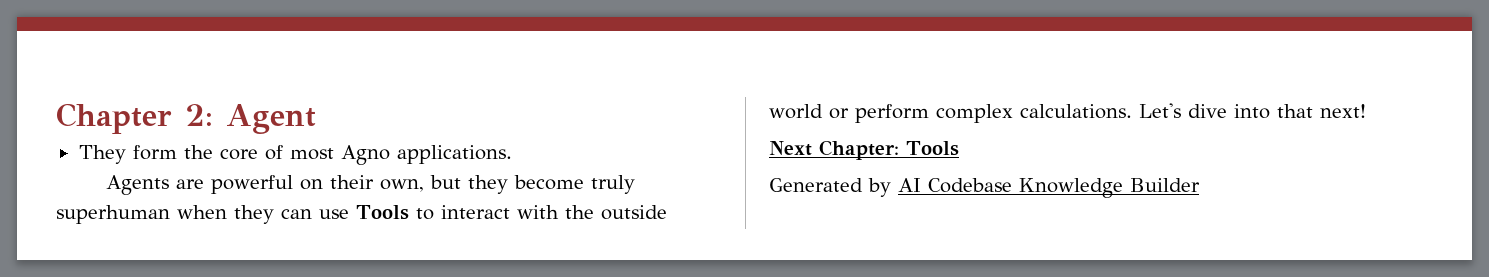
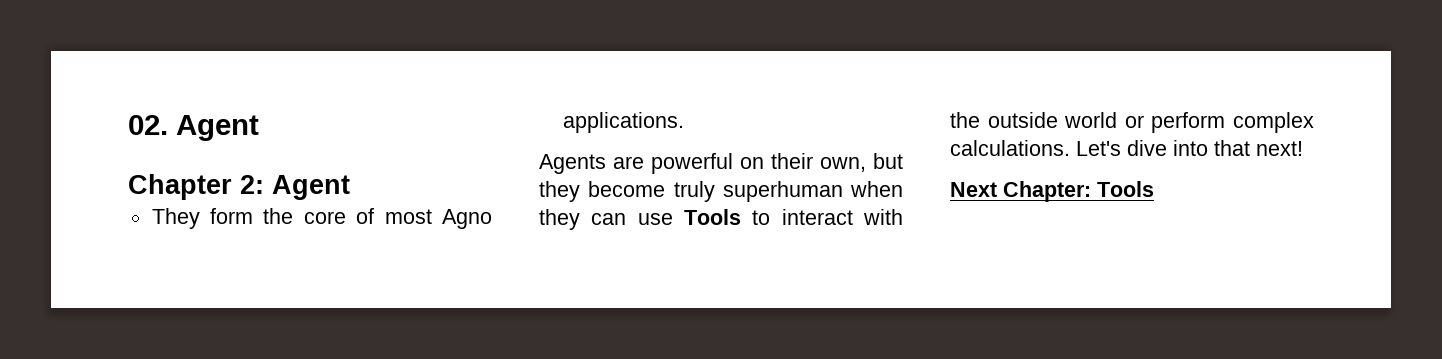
+ 02. Agent
- Generated by AI Codebase Knowledge Builder

